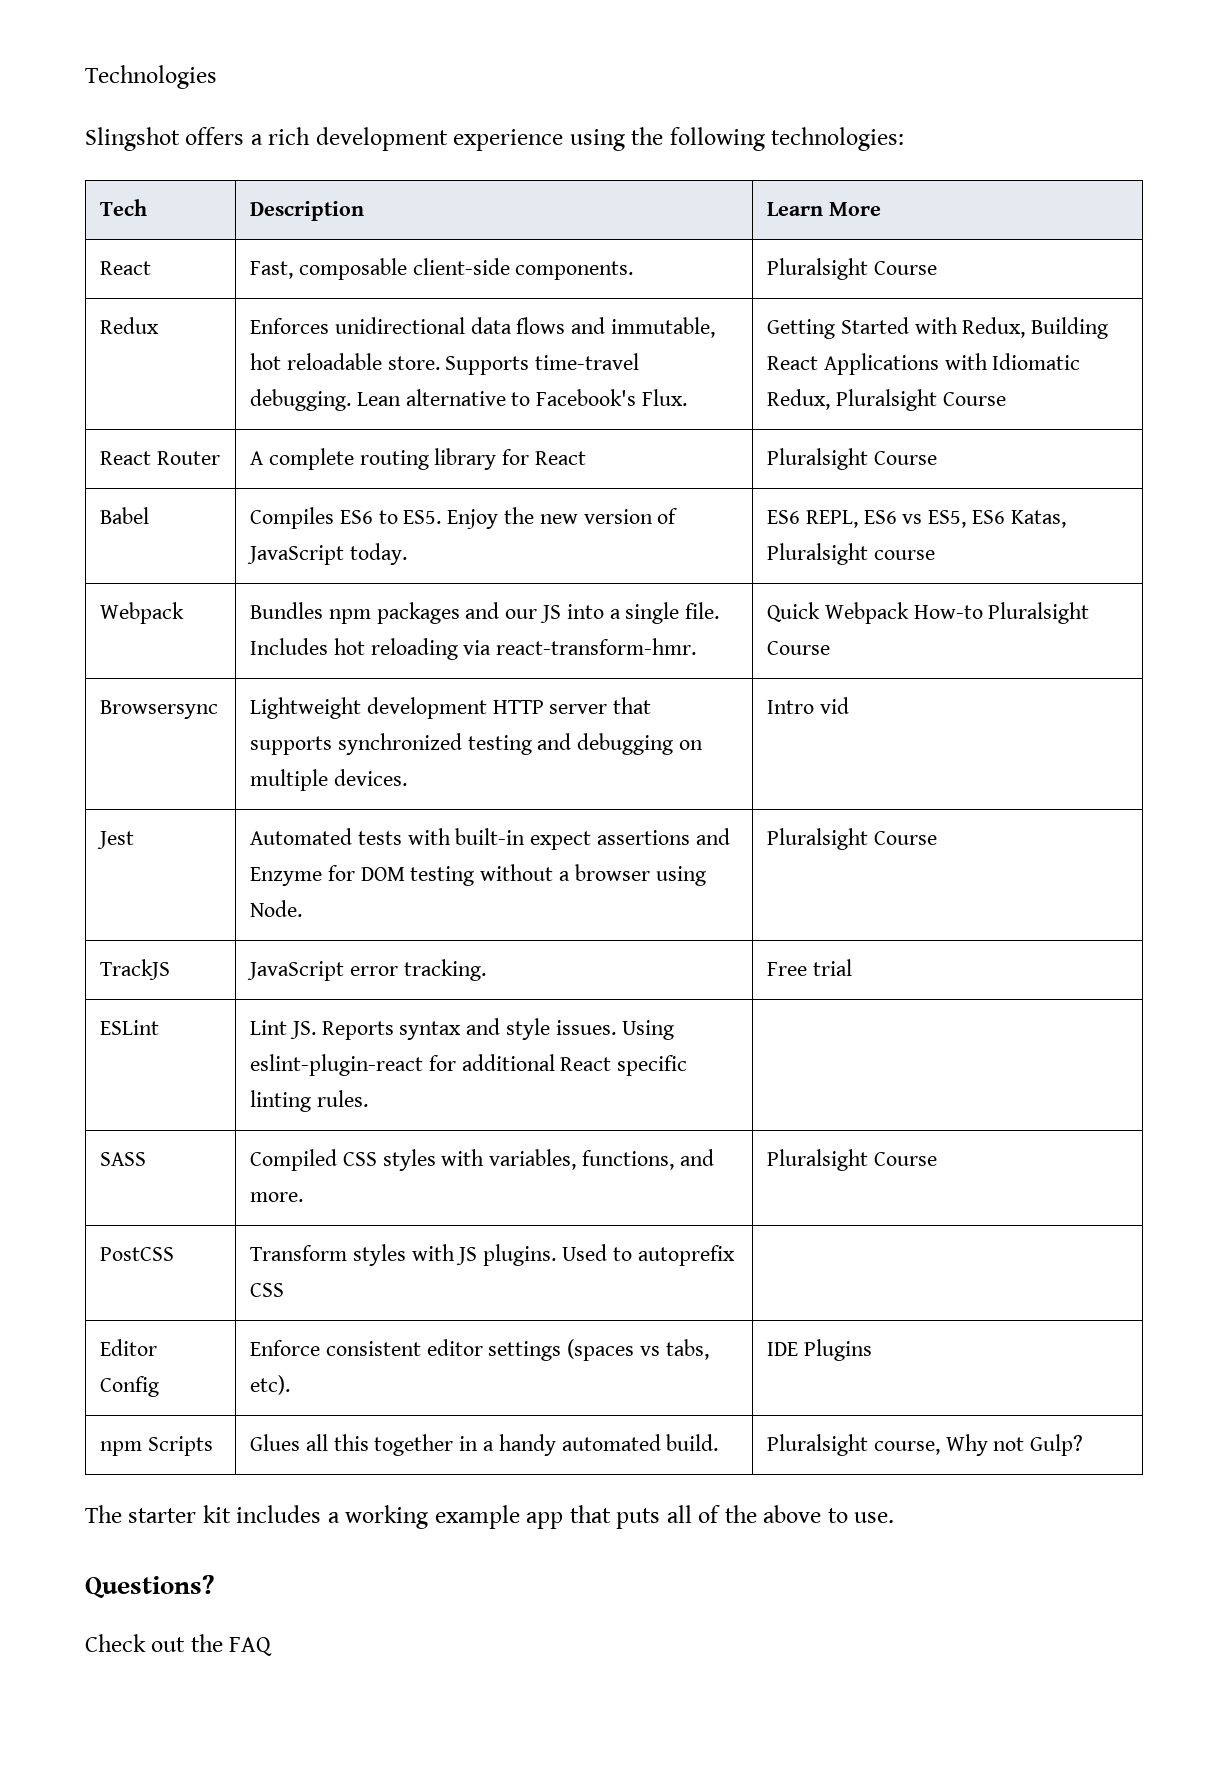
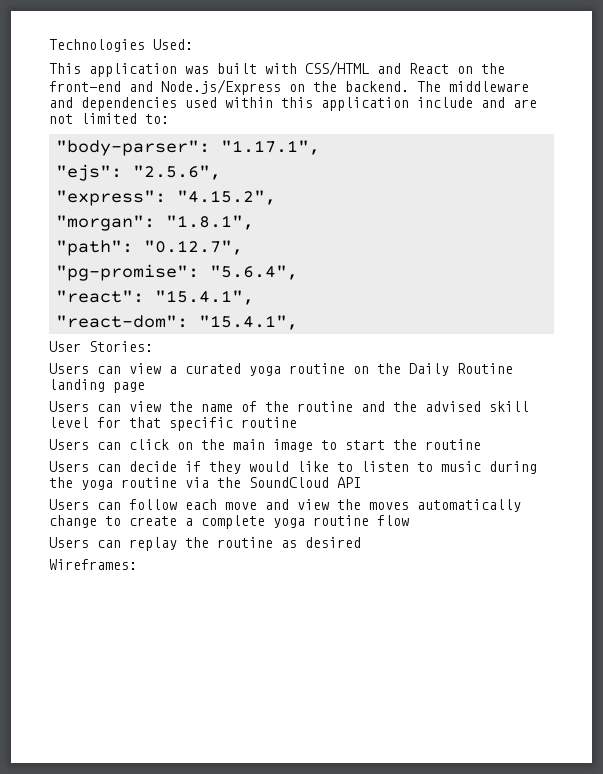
- Technologies
- Slingshot offers a rich development experience using the following technologies:
- Tech | Description | Learn More
- React | Fast, composable client-side components. | Pluralsight Course
- Redux | Enforces unidirectional data flows and immutable, hot reloadable store. Supports time-travel debugging. Lean alternative to Facebook's Flux. | Getting Started with Redux, Building React Applications with Idiomatic Redux, Pluralsight Course
- React Router | A complete routing library for React | Pluralsight Course
- Babel | Compiles ES6 to ES5. Enjoy the new version of JavaScript today. | ES6 REPL, ES6 vs ES5, ES6 Katas, Pluralsight course
- Webpack | Bundles npm packages and our JS into a single file. Includes hot reloading via react-transform-hmr. | Quick Webpack How-to Pluralsight Course
- Browsersync | Lightweight development HTTP server that supports synchronized testing and debugging on multiple devices. | Intro vid
- Jest | Automated tests with built-in expect assertions and Enzyme for DOM testing without a browser using Node. | Pluralsight Course
- TrackJS | JavaScript error tracking. | Free trial
- ESLint | Lint JS. Reports syntax and style issues. Using eslint-plugin-react for additional React specific linting rules. |
- SASS | Compiled CSS styles with variables, functions, and more. | Pluralsight Course
- PostCSS | Transform styles with JS plugins. Used to autoprefix CSS |
- Editor Config | Enforce consistent editor settings (spaces vs tabs, etc). | IDE Plugins
- npm Scripts | Glues all this together in a handy automated build. | Pluralsight course, Why not Gulp?
- The starter kit includes a working example app that puts all of the above to use.
- Questions?
- Check out the FAQ
+ Technologies Used:
+ This application was built with CSS/HTML and React on the front-end and Node.js/Express on the backend. The middleware and dependencies used within this application include and are not limited to:
+ "body-parser": "1.17.1",
+ "ejs": "2.5.6",
+ "express": "4.15.2",
+ "morgan": "1.8.1",
+ "path": "0.12.7",
+ "pg-promise": "5.6.4",
+ "react": "15.4.1",
+ "react-dom": "15.4.1",
+ User Stories:
+ Users can view a curated yoga routine on the Daily Routine landing page
+ Users can view the name of the routine and the advised skill level for that specific routine
+ Users can click on the main image to start the routine
+ Users can decide if they would like to listen to music during the yoga routine via the SoundCloud API
+ Users can follow each move and view the moves automatically change to create a complete yoga routine flow
+ Users can replay the routine as desired
+ Wireframes:

